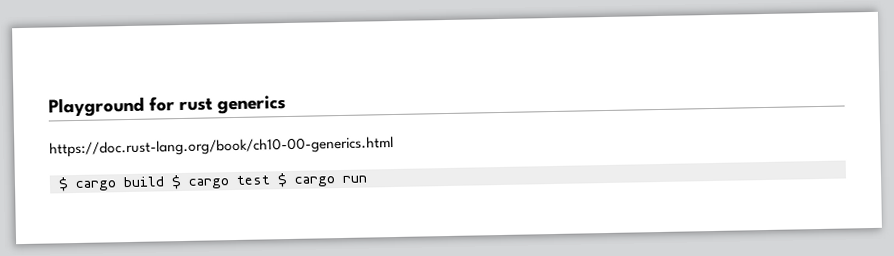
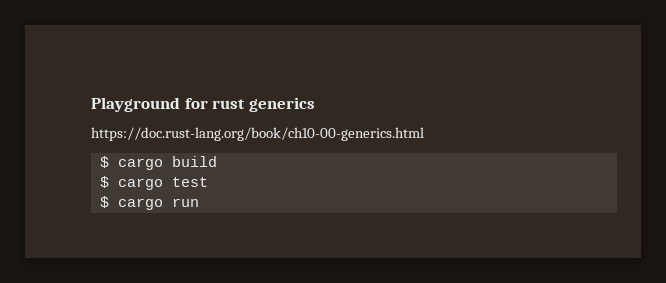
- $ cargo build $ cargo test $ cargo run
+ $ cargo build
+ $ cargo test
+ $ cargo run

